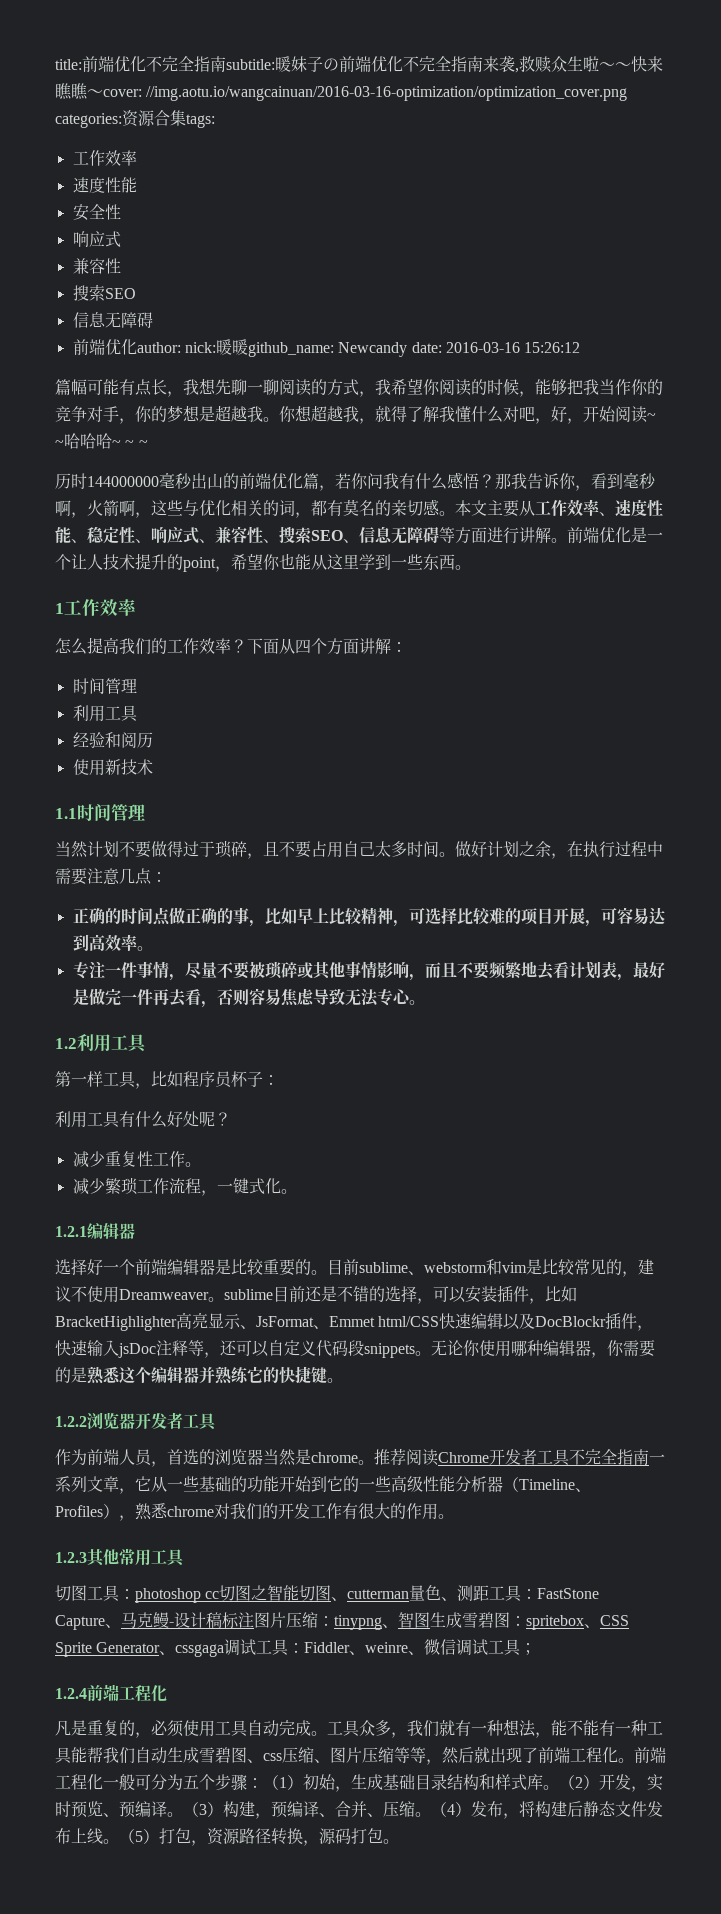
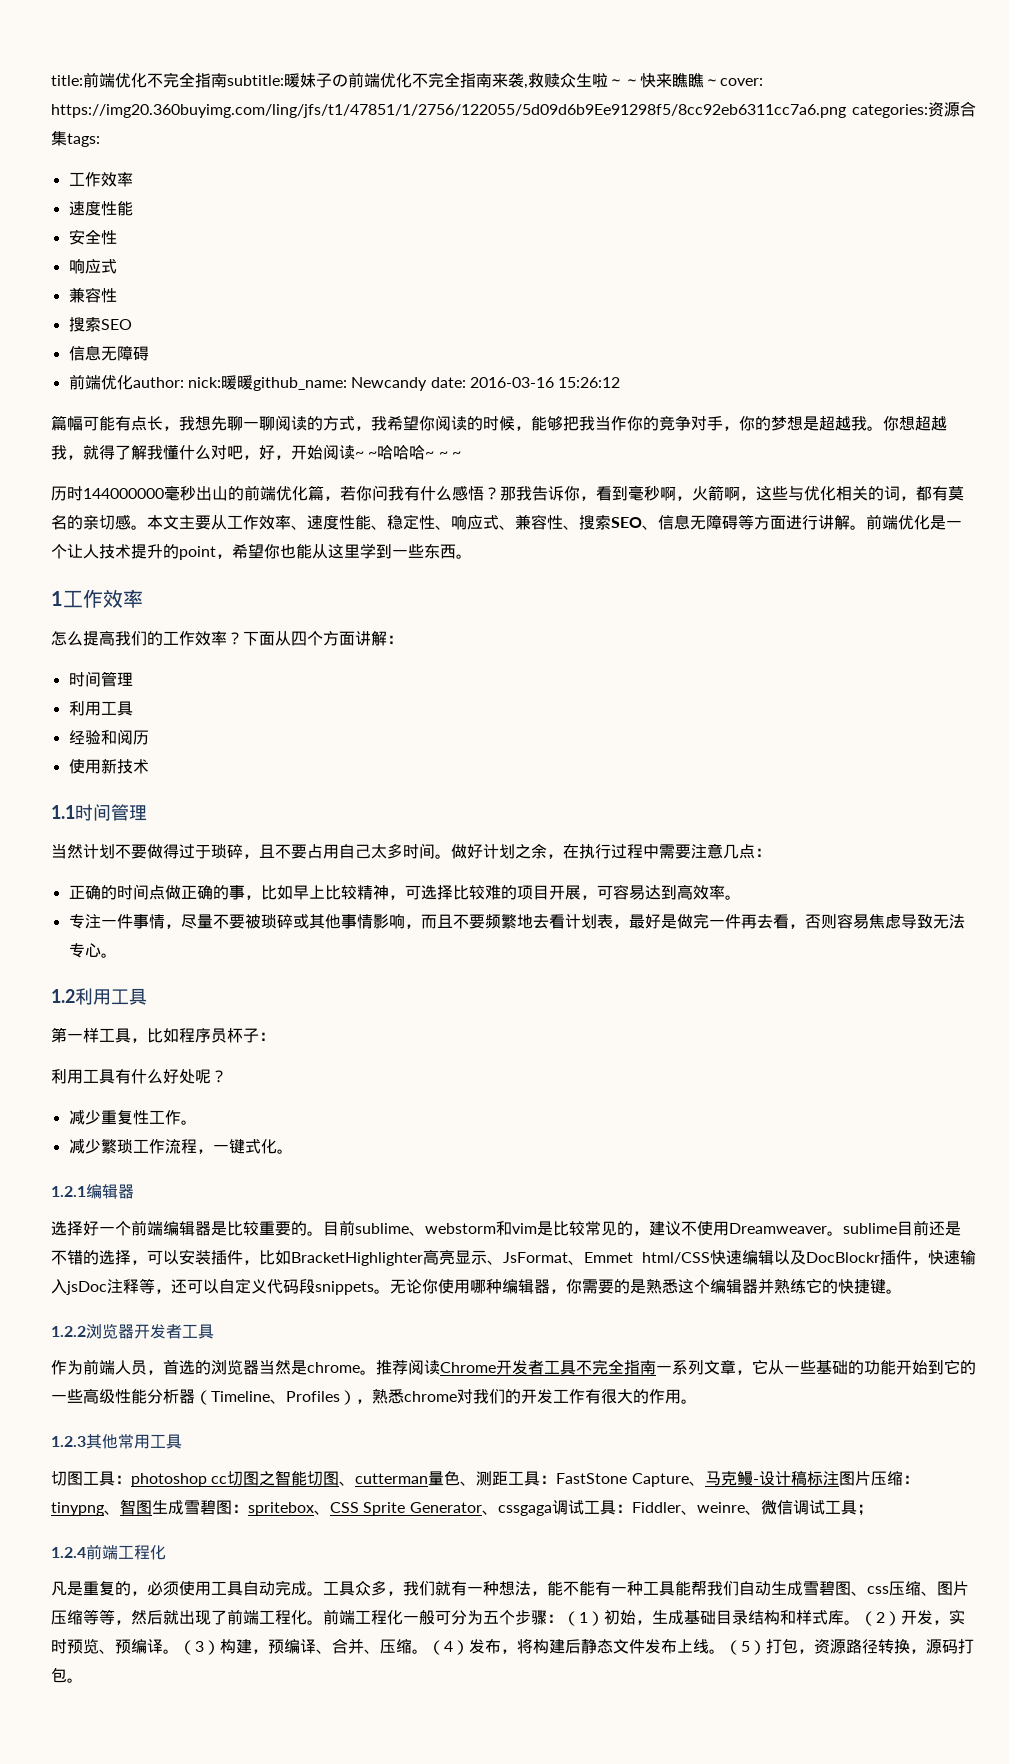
- title:前端优化不完全指南subtitle:暖妹子の前端优化不完全指南来袭,救赎众生啦～～快来瞧瞧～cover: //img.aotu.io/wangcainuan/2016-03-16-optimization/optimization_cover.png categories:资源合集tags:
+ title:前端优化不完全指南subtitle:暖妹子の前端优化不完全指南来袭,救赎众生啦～～快来瞧瞧～cover: https://img20.360buyimg.com/ling/jfs/t1/47851/1/2756/122055/5d09d6b9Ee91298f5/8cc92eb6311cc7a6.png categories:资源合集tags:

